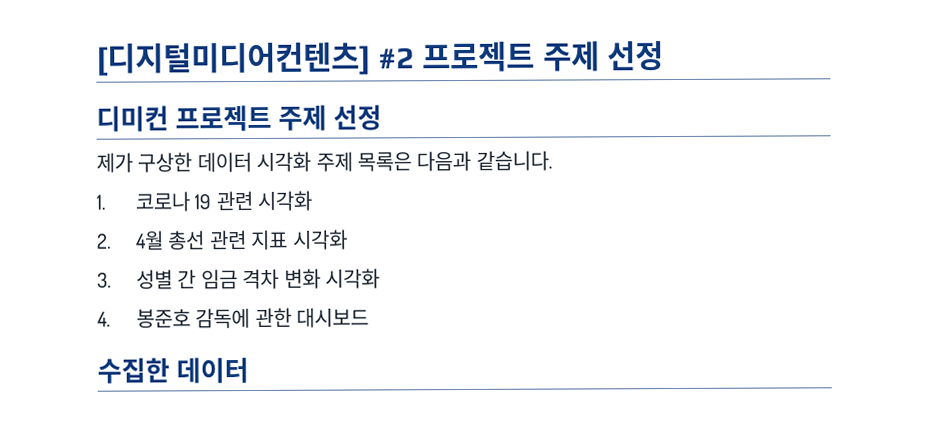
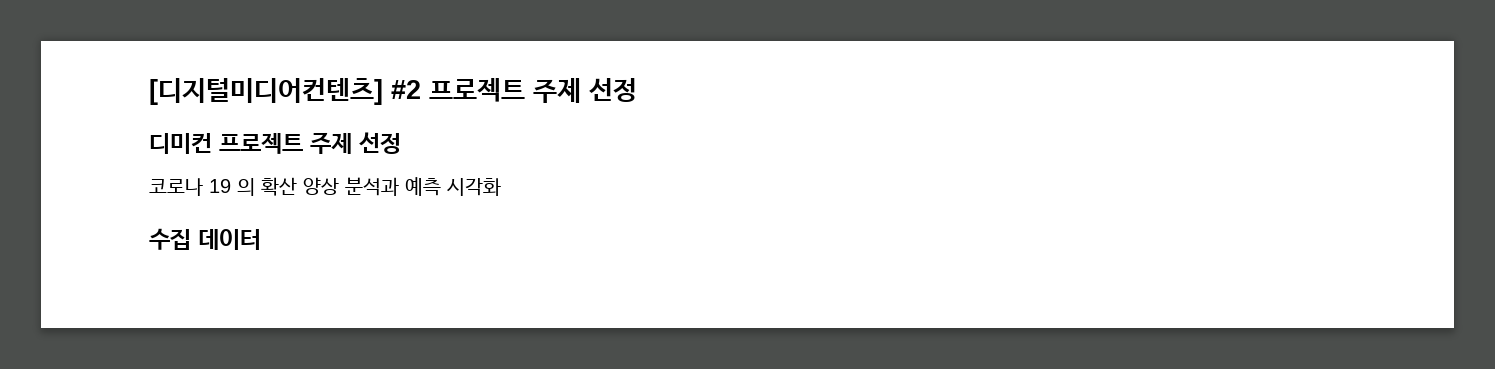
- 제가 구상한 데이터 시각화 주제 목록은 다음과 같습니다.
- 1. 코로나 19 관련 시각화
- 2. 4월 총선 관련 지표 시각화
- 3. 성별 간 임금 격차 변화 시각화
- 4. 봉준호 감독에 관한 대시보드
- 수집한 데이터
+ 코로나 19 의 확산 양상 분석과 예측 시각화
+ 수집 데이터

